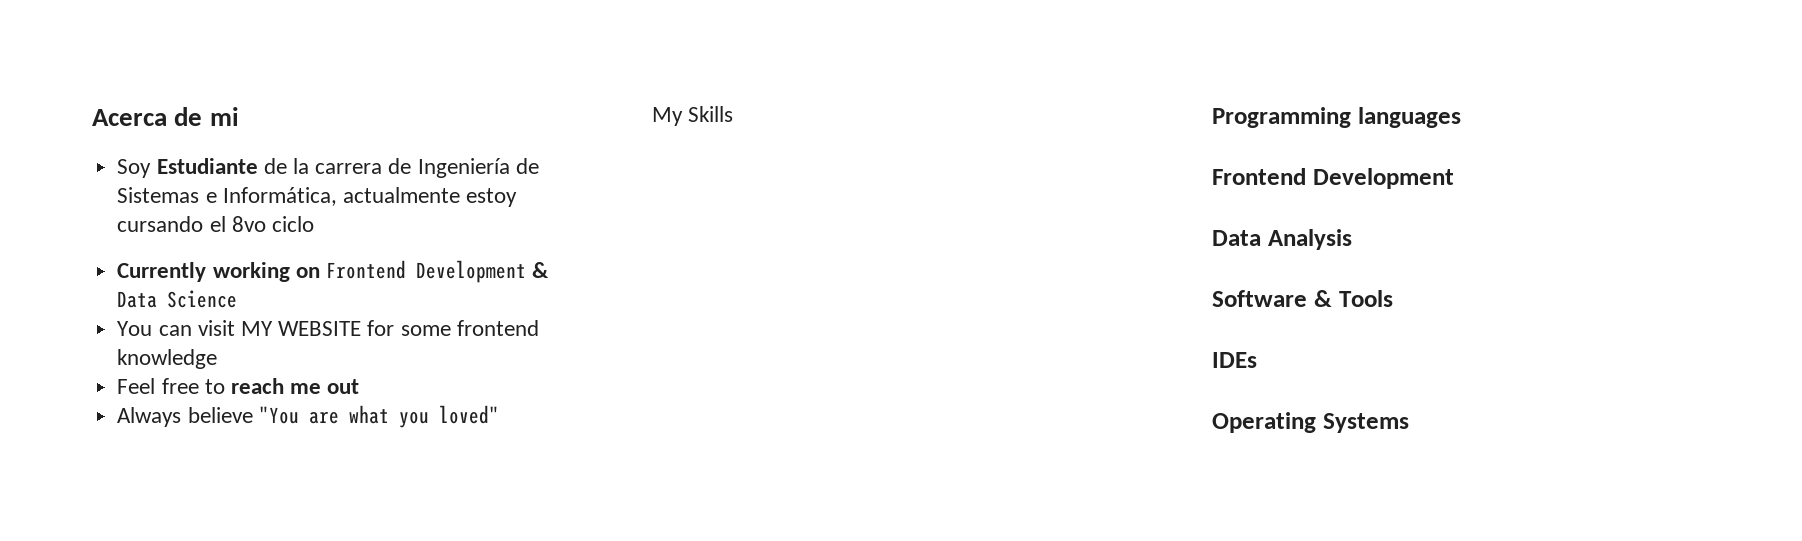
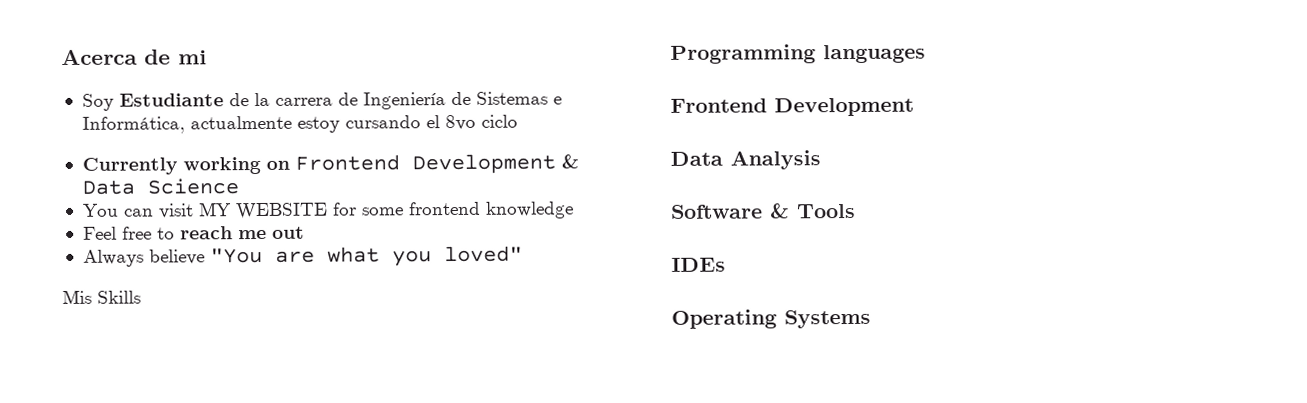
- My Skills
+ Mis Skills

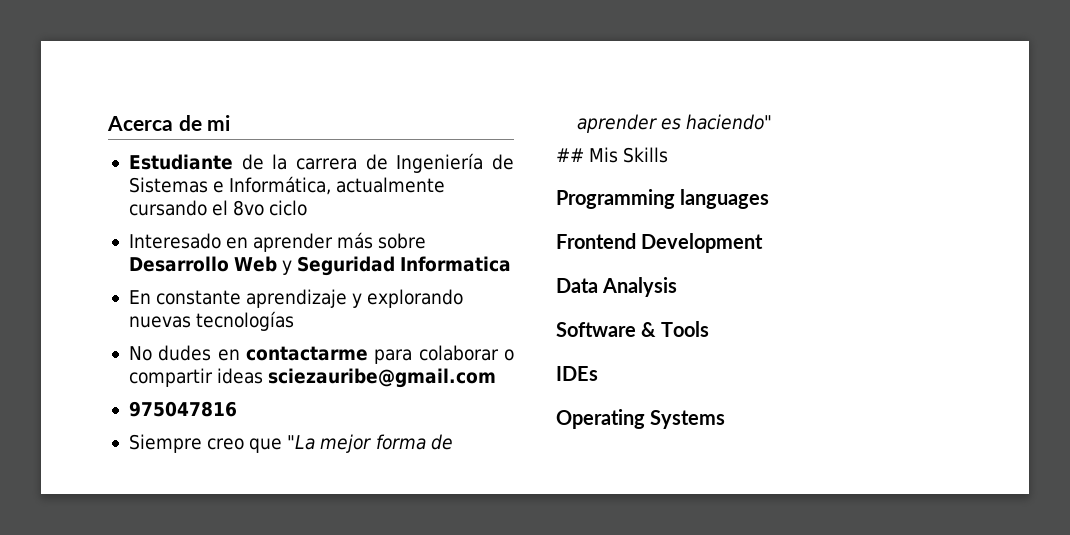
- Soy Estudiante de la carrera de Ingeniería de Sistemas e Informática, actualmente estoy cursando el 8vo ciclo
+ Estudiante de la carrera de Ingeniería de Sistemas e Informática, actualmente cursando el 8vo ciclo
- Currently working on Frontend Development & Data Science
- You can visit MY WEBSITE for some frontend knowledge
- Feel free to reach me out
- Always believe "You are what you loved"
- Mis Skills
+ Interesado en aprender más sobre Desarrollo Web y Seguridad Informatica
+ En constante aprendizaje y explorando nuevas tecnologías
+ No dudes en contactarme para colaborar o compartir ideas sciezauribe@gmail.com
+ 975047816
+ Siempre creo que "La mejor forma de aprender es haciendo"
+ ## Mis Skills

